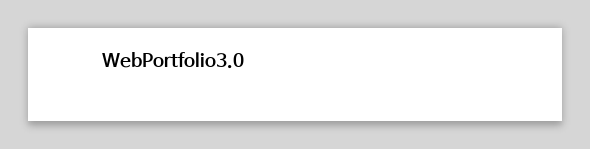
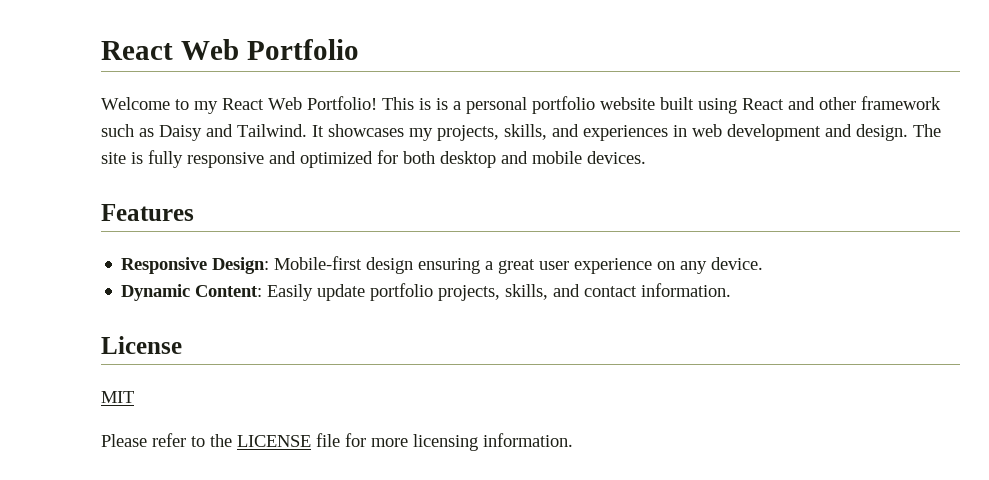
- WebPortfolio3.0
+ React Web Portfolio
+ Welcome to my React Web Portfolio! This is is a personal portfolio website built using React and other framework such as Daisy and Tailwind. It showcases my projects, skills, and experiences in web development and design. The site is fully responsive and optimized for both desktop and mobile devices.
+ Features
+ Responsive Design: Mobile-first design ensuring a great user experience on any device.
+ Dynamic Content: Easily update portfolio projects, skills, and contact information.
+ License
+ MIT
+ Please refer to the LICENSE file for more licensing information.

